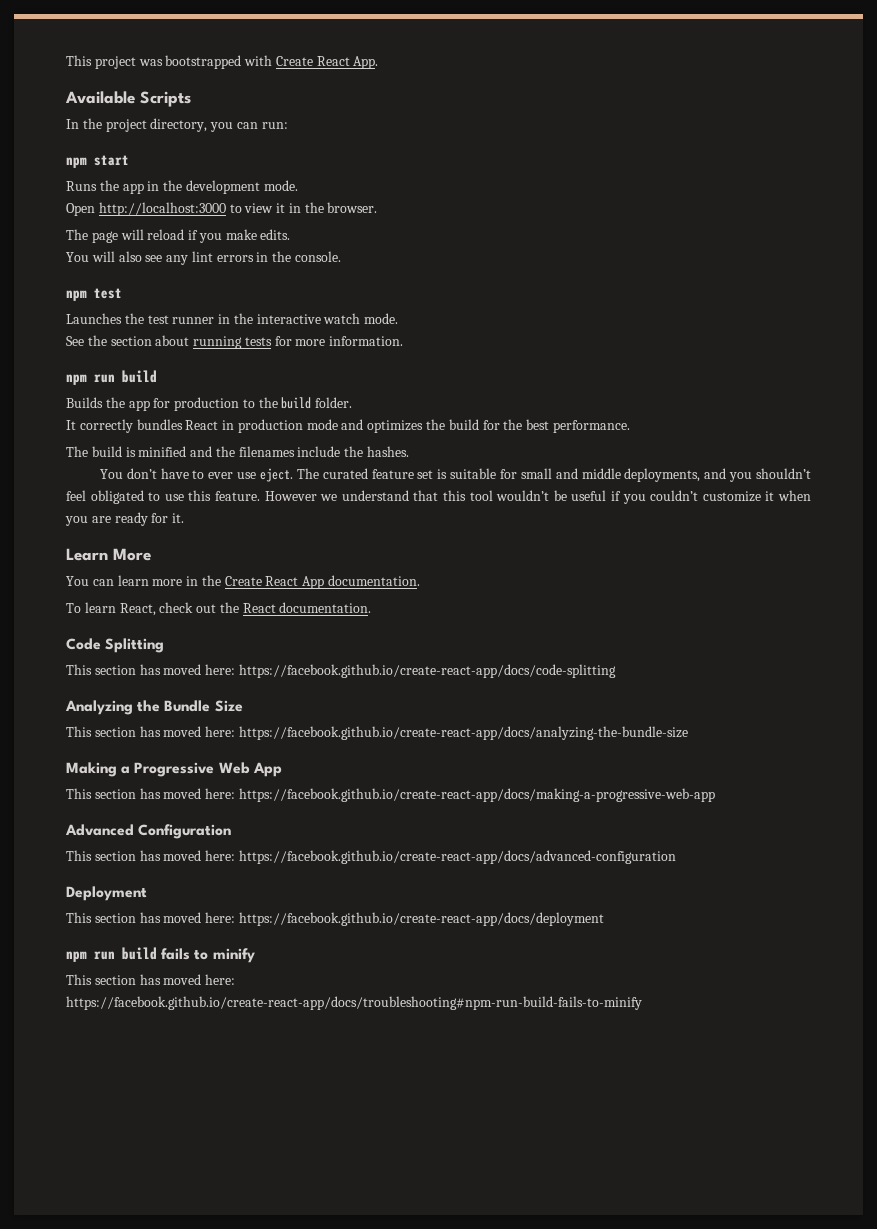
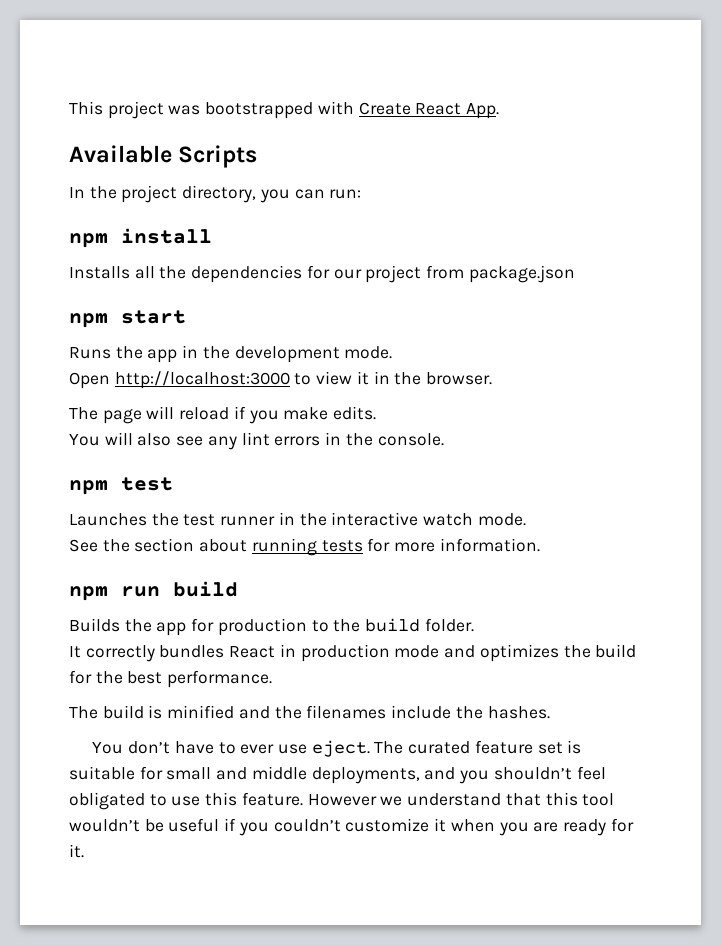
+ npm install
+ Installs all the dependencies for our project from package.json
- Learn More
- You can learn more in the Create React App documentation.
- To learn React, check out the React documentation.
- Code Splitting
- This section has moved here: https://facebook.github.io/create-react-app/docs/code-splitting
- Analyzing the Bundle Size
- This section has moved here: https://facebook.github.io/create-react-app/docs/analyzing-the-bundle-size
- Making a Progressive Web App
- This section has moved here: https://facebook.github.io/create-react-app/docs/making-a-progressive-web-app
- Advanced Configuration
- This section has moved here: https://facebook.github.io/create-react-app/docs/advanced-configuration
- Deployment
- This section has moved here: https://facebook.github.io/create-react-app/docs/deployment
- npm run build fails to minify
- This section has moved here: https://facebook.github.io/create-react-app/docs/troubleshooting#npm-run-build-fails-to-minify

